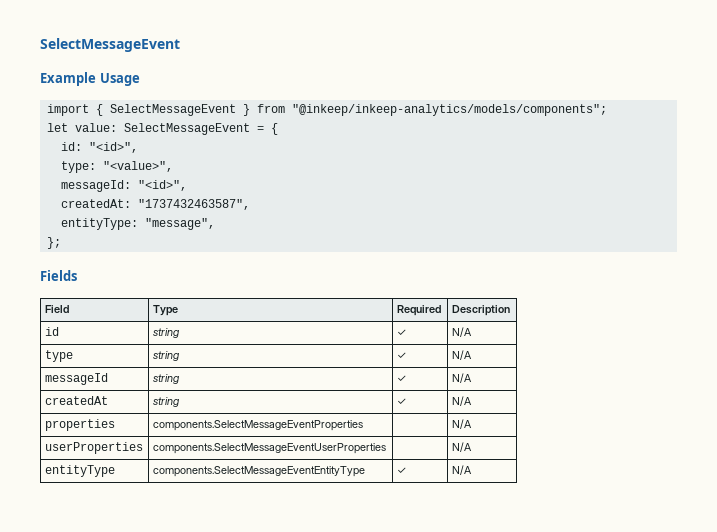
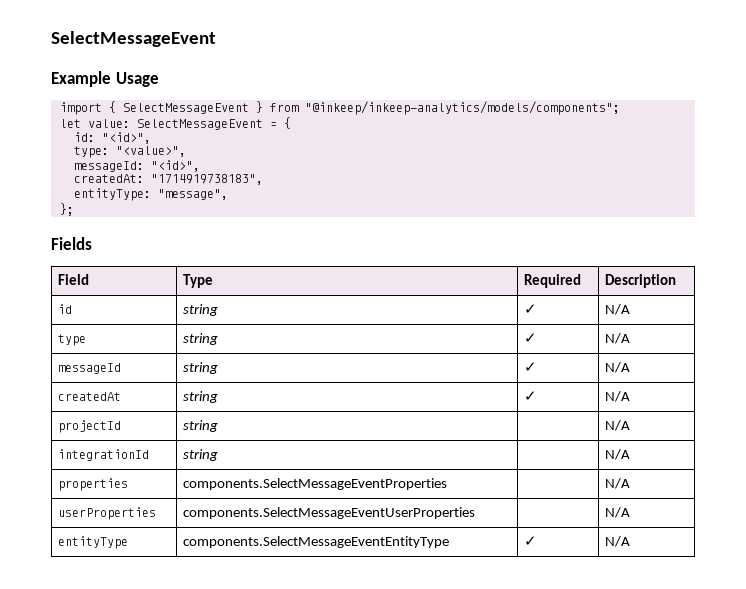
- createdAt: "1737432463587",
+ createdAt: "1714919738183",
+ projectId | string | | N/A
+ integrationId | string | | N/A

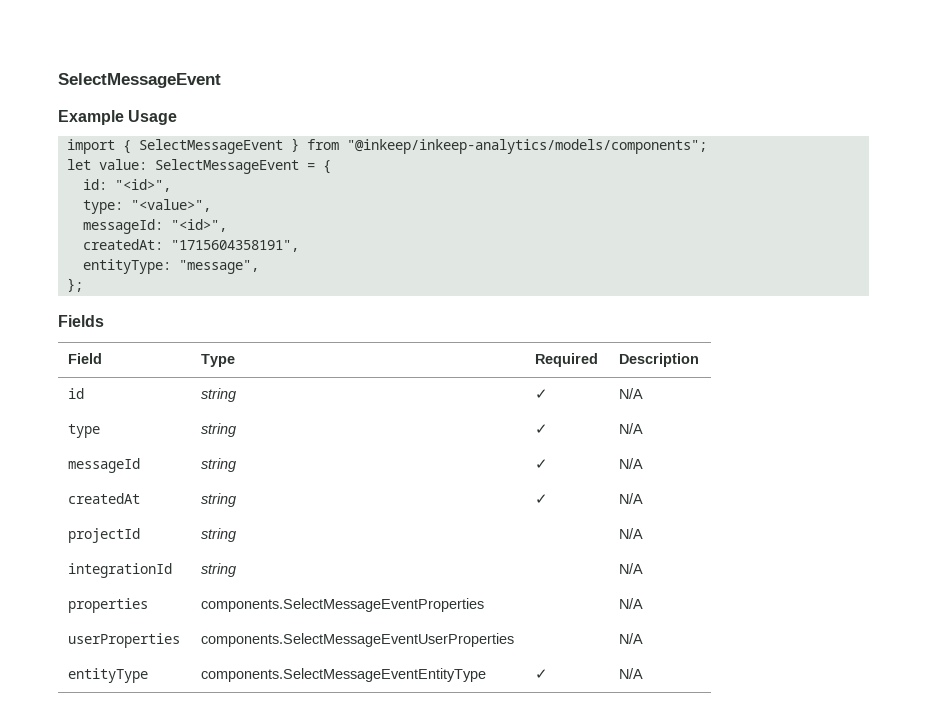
- createdAt: "1714919738183",
+ createdAt: "1715604358191",

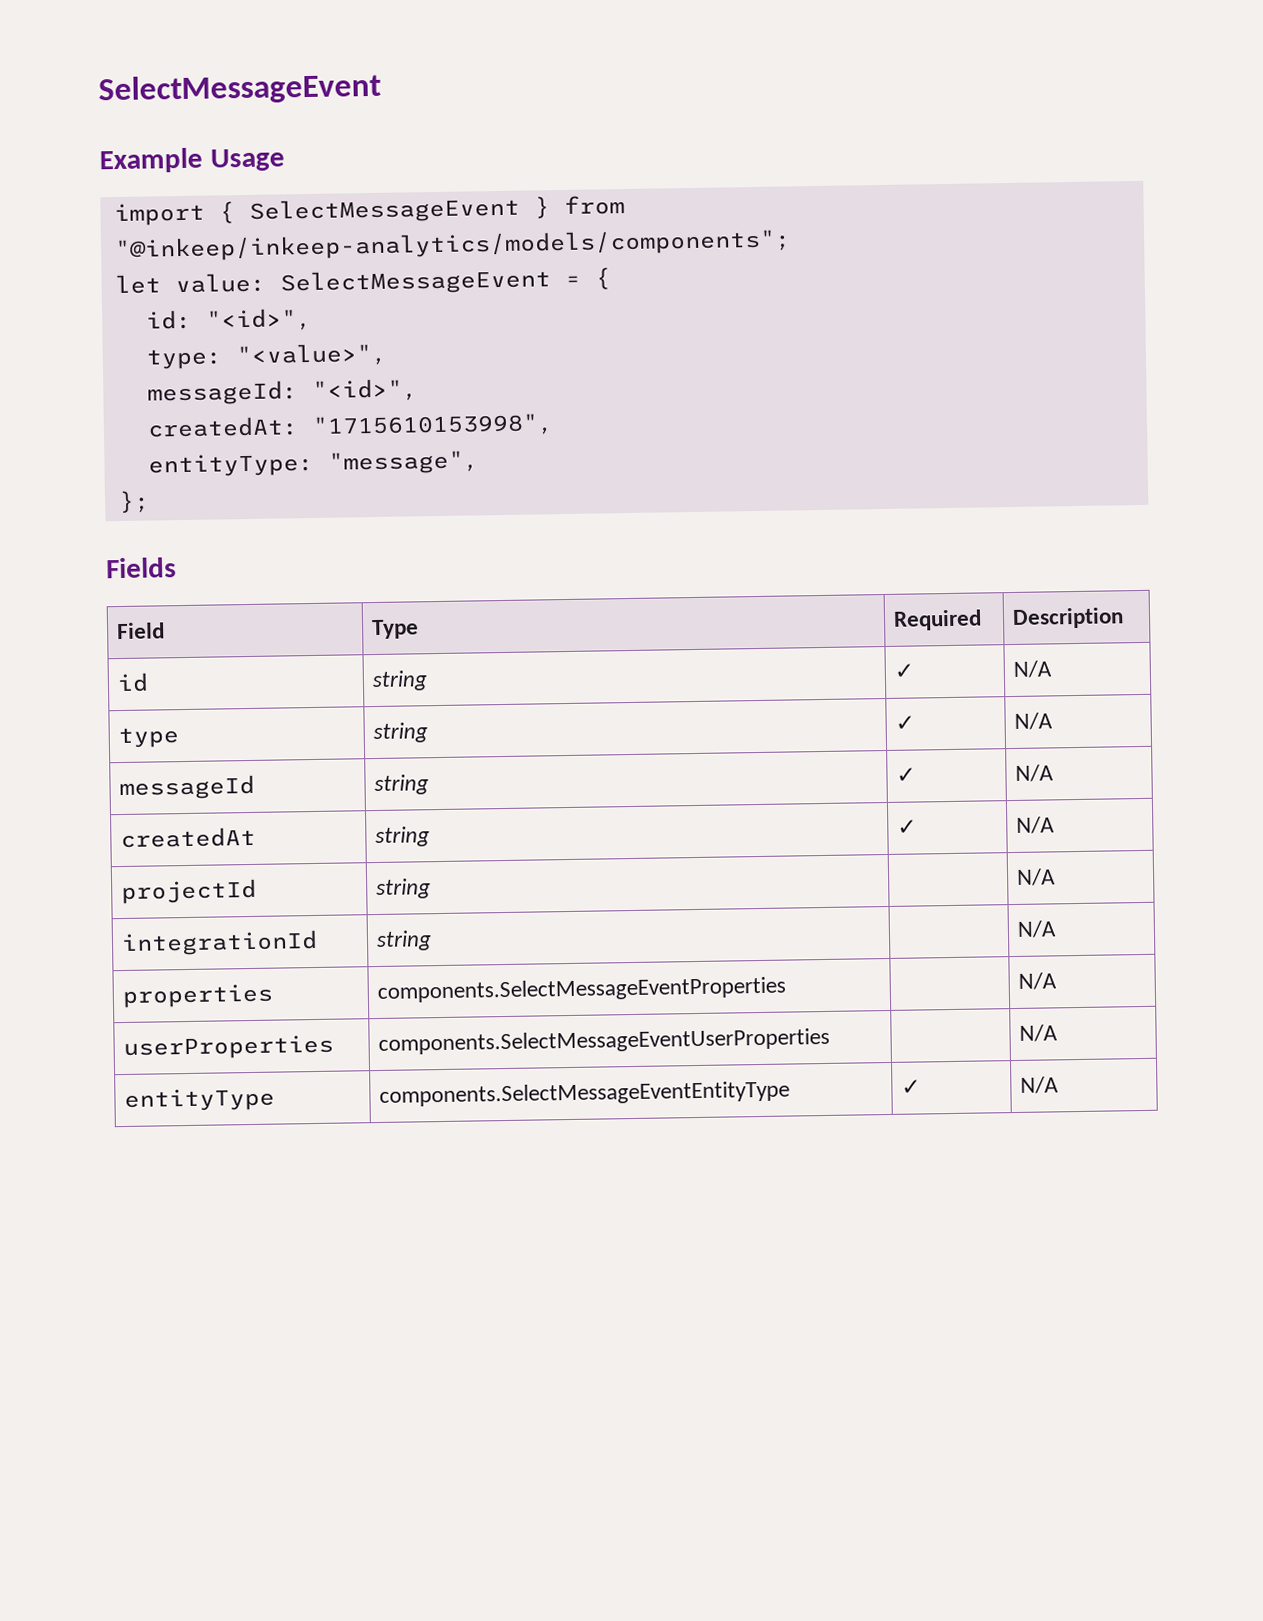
- createdAt: "1715604358191",
+ createdAt: "1715610153998",

